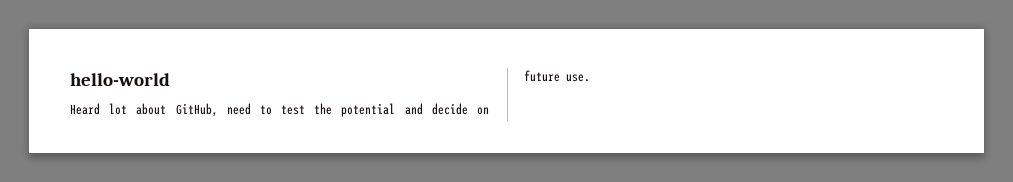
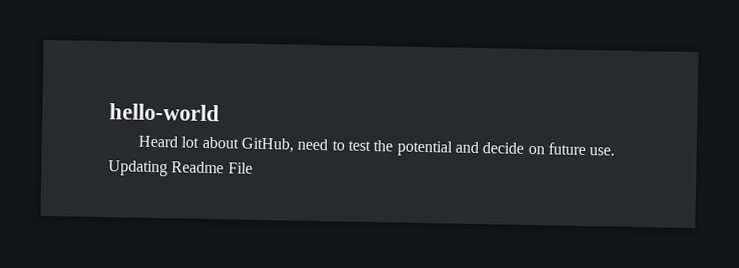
+ Updating Readme File

